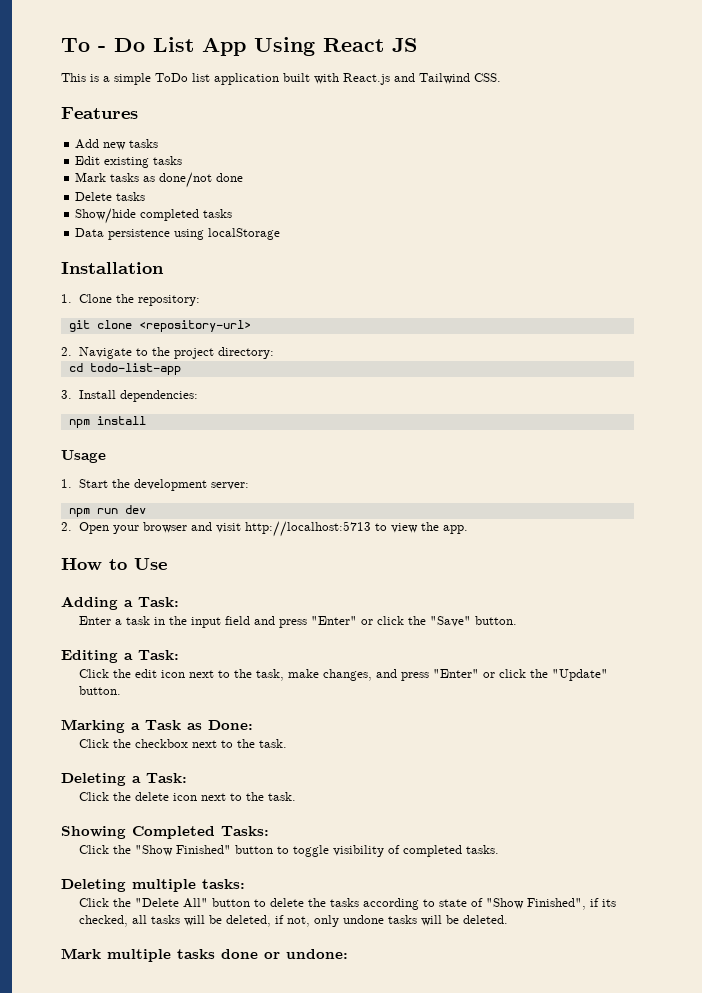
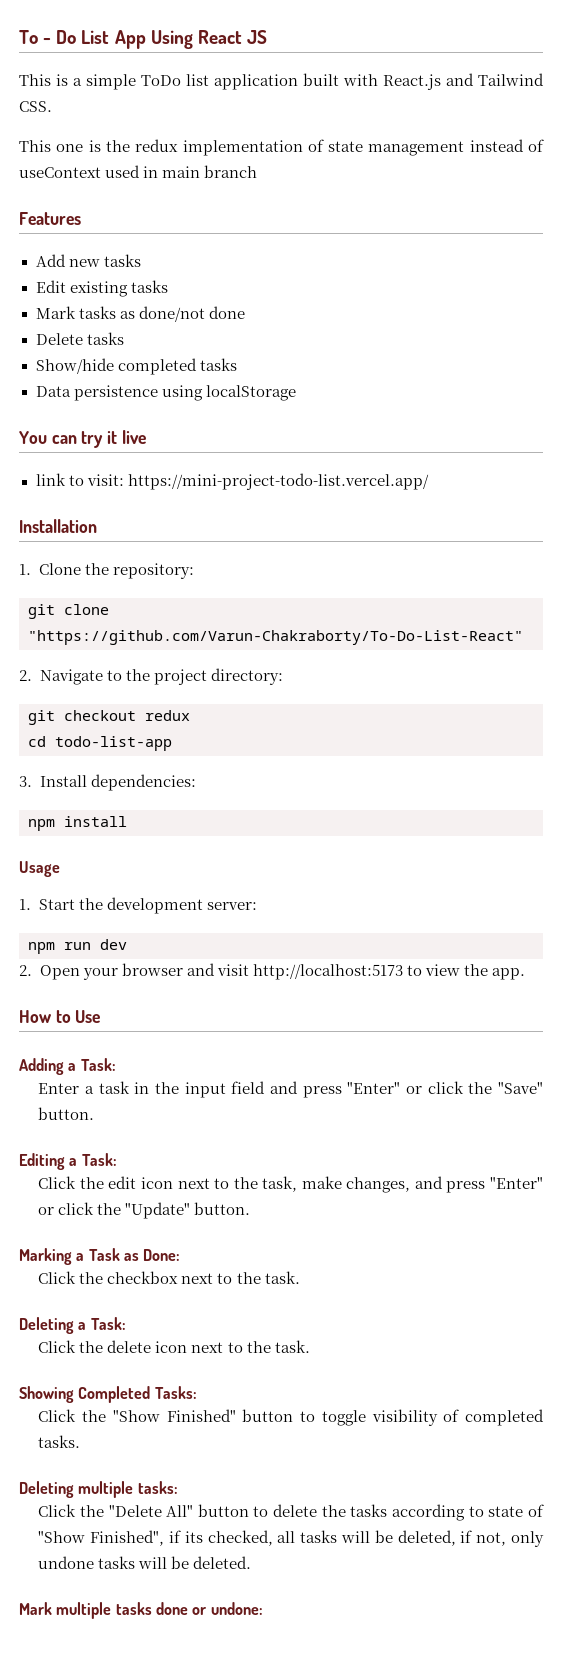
+ This one is the redux implementation of state management instead of useContext used in main branch
+ You can try it live
+ link to visit: https://mini-project-todo-list.vercel.app/
- git clone <repository-url>
+ git clone "https://github.com/Varun-Chakraborty/To-Do-List-React"
+ git checkout redux
- 2. Open your browser and visit http://localhost:5713 to view the app.
+ 2. Open your browser and visit http://localhost:5173 to view the app.

